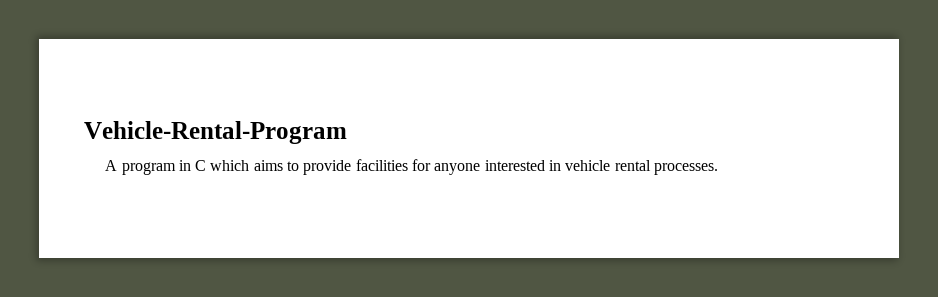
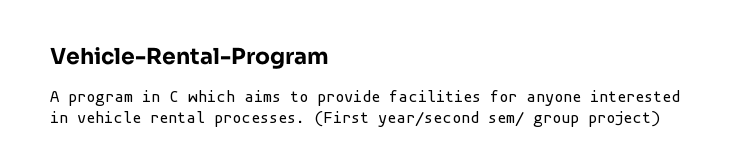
+ (First year/second sem/ group project)

